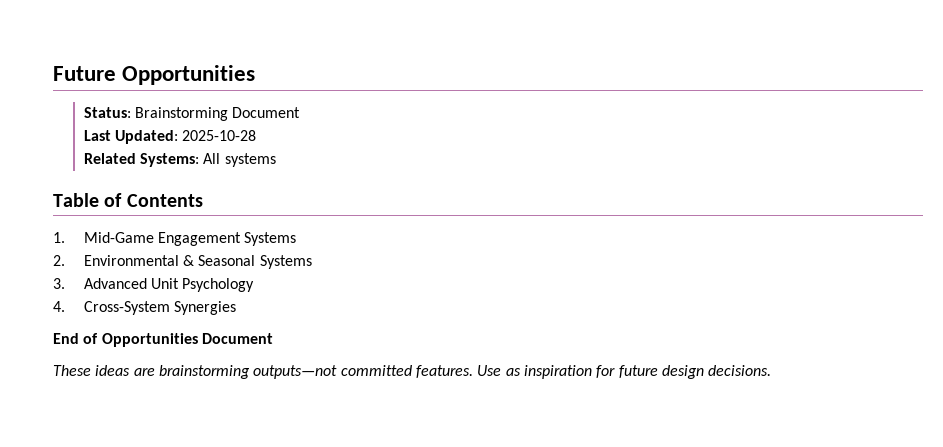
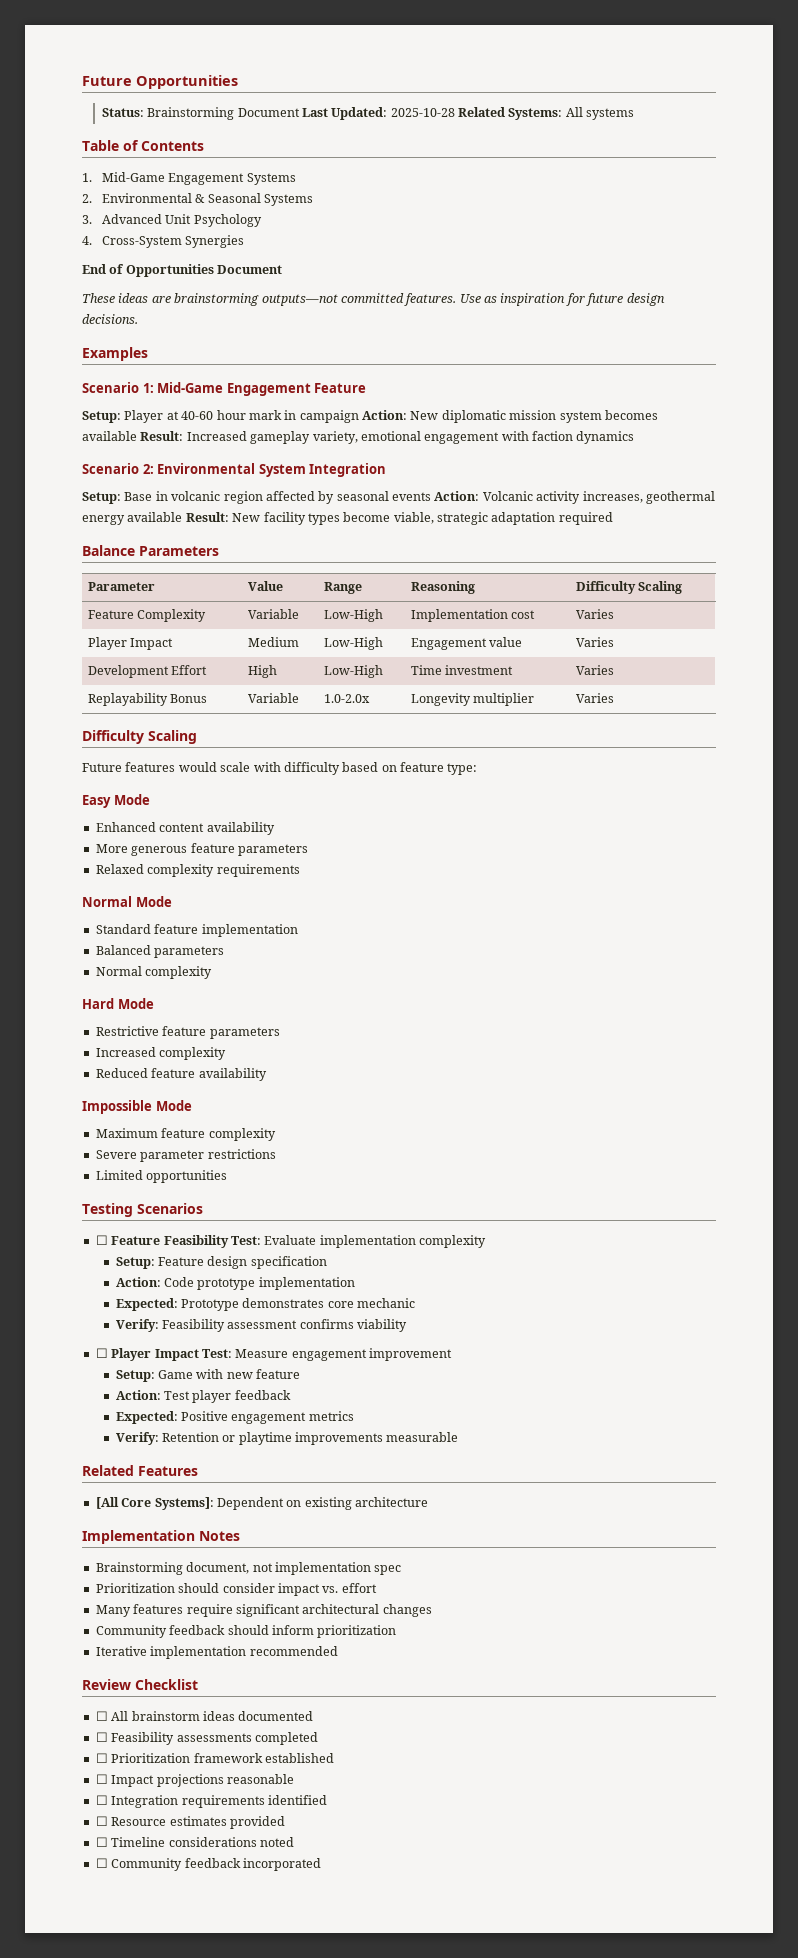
- Status: Brainstorming Document
- Last Updated: 2025-10-28
- Related Systems: All systems
+ Status: Brainstorming Document Last Updated: 2025-10-28 Related Systems: All systems
+ Examples
+ Scenario 1: Mid-Game Engagement Feature
+ Setup: Player at 40-60 hour mark in campaign Action: New diplomatic mission system becomes available Result: Increased gameplay variety, emotional engagement with faction dynamics
+ Scenario 2: Environmental System Integration
+ Setup: Base in volcanic region affected by seasonal events Action: Volcanic activity increases, geothermal energy available Result: New facility types become viable, strategic adaptation required
+ Balance Parameters
+ Parameter | Value | Range | Reasoning | Difficulty Scaling
+ Feature Complexity | Variable | Low-High | Implementation cost | Varies
+ Player Impact | Medium | Low-High | Engagement value | Varies
+ Development Effort | High | Low-High | Time investment | Varies
+ Replayability Bonus | Variable | 1.0-2.0x | Longevity multiplier | Varies
+ Difficulty Scaling
+ Future features would scale with difficulty based on feature type:
+ Easy Mode
+ Enhanced content availability
+ More generous feature parameters
+ Relaxed complexity requirements
+ Normal Mode
+ Standard feature implementation
+ Balanced parameters
+ Normal complexity
+ Hard Mode
+ Restrictive feature parameters
+ Increased complexity
+ Reduced feature availability
+ Impossible Mode
+ Maximum feature complexity
+ Severe parameter restrictions
+ Limited opportunities
+ Testing Scenarios
+ ☐ Feature Feasibility Test: Evaluate implementation complexity
+ Setup: Feature design specification
+ Action: Code prototype implementation
+ Expected: Prototype demonstrates core mechanic
+ Verify: Feasibility assessment confirms viability
+ ☐ Player Impact Test: Measure engagement improvement
+ Setup: Game with new feature
+ Action: Test player feedback
+ Expected: Positive engagement metrics
+ Verify: Retention or playtime improvements measurable
+ Related Features
+ [All Core Systems]: Dependent on existing architecture
+ Implementation Notes
+ Brainstorming document, not implementation spec
+ Prioritization should consider impact vs. effort
+ Many features require significant architectural changes
+ Community feedback should inform prioritization
+ Iterative implementation recommended
+ Review Checklist
+ ☐ All brainstorm ideas documented
+ ☐ Feasibility assessments completed
+ ☐ Prioritization framework established
+ ☐ Impact projections reasonable
+ ☐ Integration requirements identified
+ ☐ Resource estimates provided
+ ☐ Timeline considerations noted
+ ☐ Community feedback incorporated

